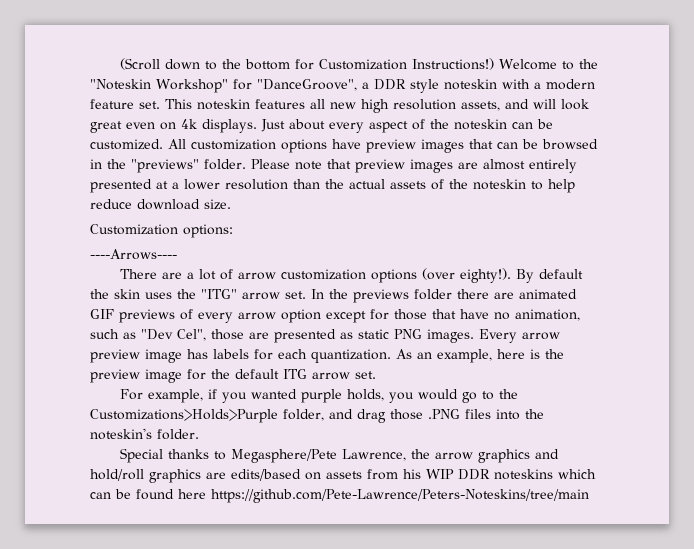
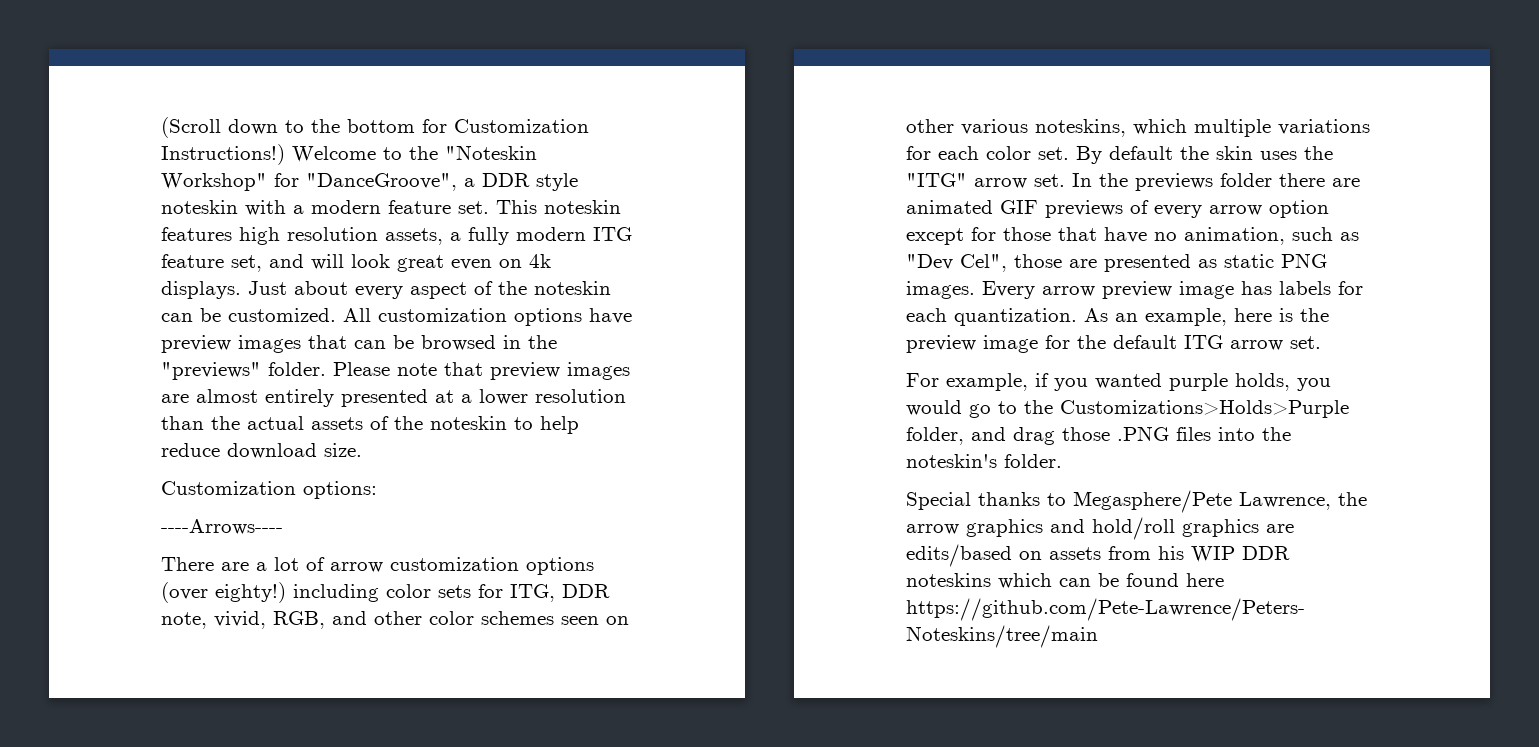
- This noteskin features all new high resolution assets, and will look great even on 4k displays.
+ This noteskin features high resolution assets, a fully modern ITG feature set, and will look great even on 4k displays.
- There are a lot of arrow customization options (over eighty!).
+ There are a lot of arrow customization options (over eighty!) including color sets for ITG, DDR note, vivid, RGB, and other color schemes seen on other various noteskins, which multiple variations for each color set.

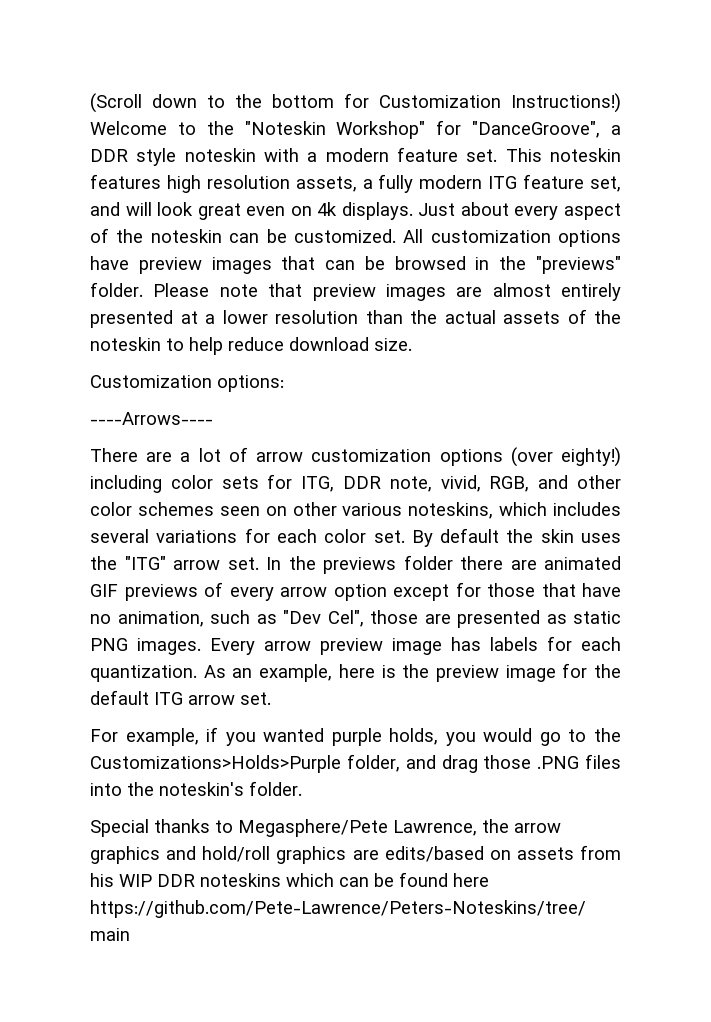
- There are a lot of arrow customization options (over eighty!) including color sets for ITG, DDR note, vivid, RGB, and other color schemes seen on other various noteskins, which multiple variations for each color set.
+ There are a lot of arrow customization options (over eighty!) including color sets for ITG, DDR note, vivid, RGB, and other color schemes seen on other various noteskins, which includes several variations for each color set.

